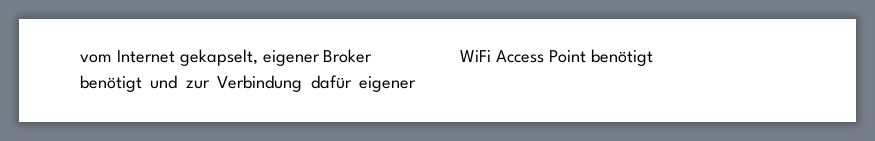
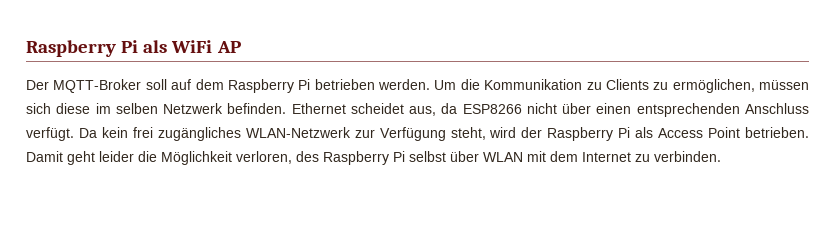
- vom Internet gekapselt, eigener Broker benötigt und zur Verbindung dafür eigener WiFi Access Point benötigt
+ Raspberry Pi als WiFi AP
+ Der MQTT-Broker soll auf dem Raspberry Pi betrieben werden. Um die Kommunikation zu Clients zu ermöglichen, müssen sich diese im selben Netzwerk befinden. Ethernet scheidet aus, da ESP8266 nicht über einen entsprechenden Anschluss verfügt. Da kein frei zugängliches WLAN-Netzwerk zur Verfügung steht, wird der Raspberry Pi als Access Point betrieben. Damit geht leider die Möglichkeit verloren, des Raspberry Pi selbst über WLAN mit dem Internet zu verbinden.

